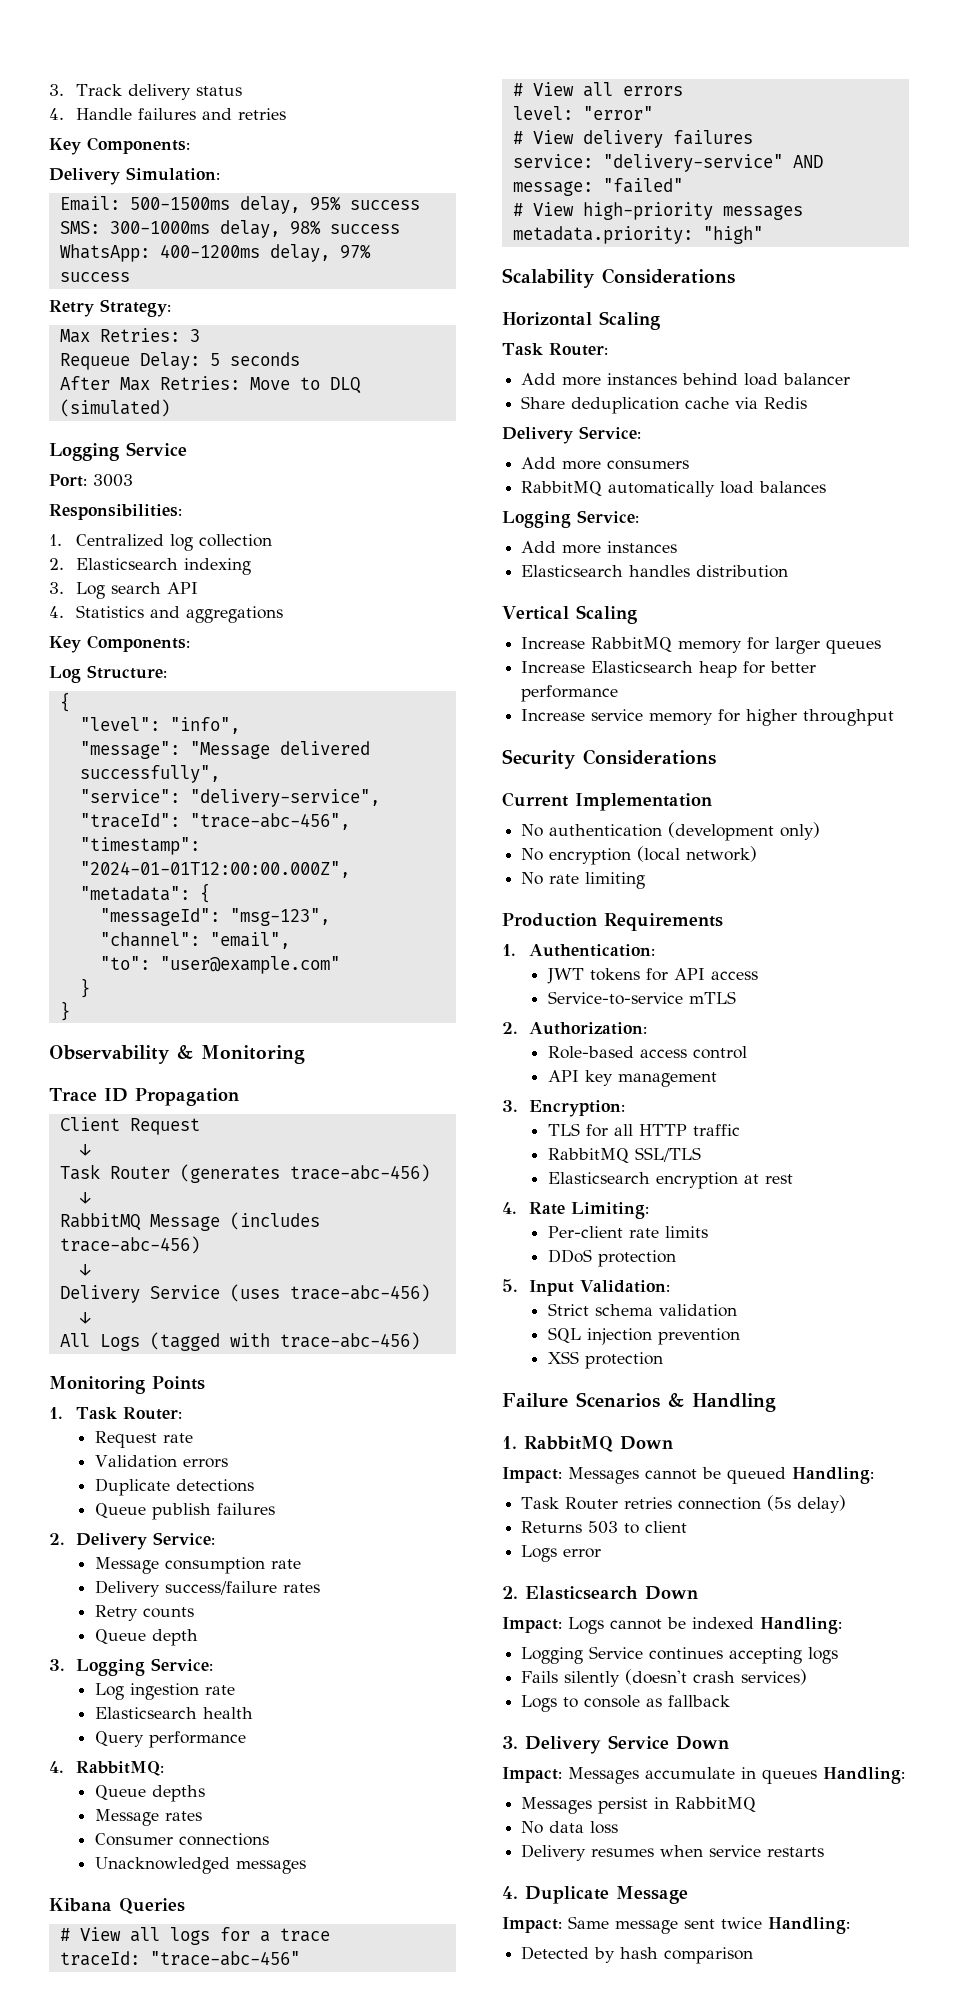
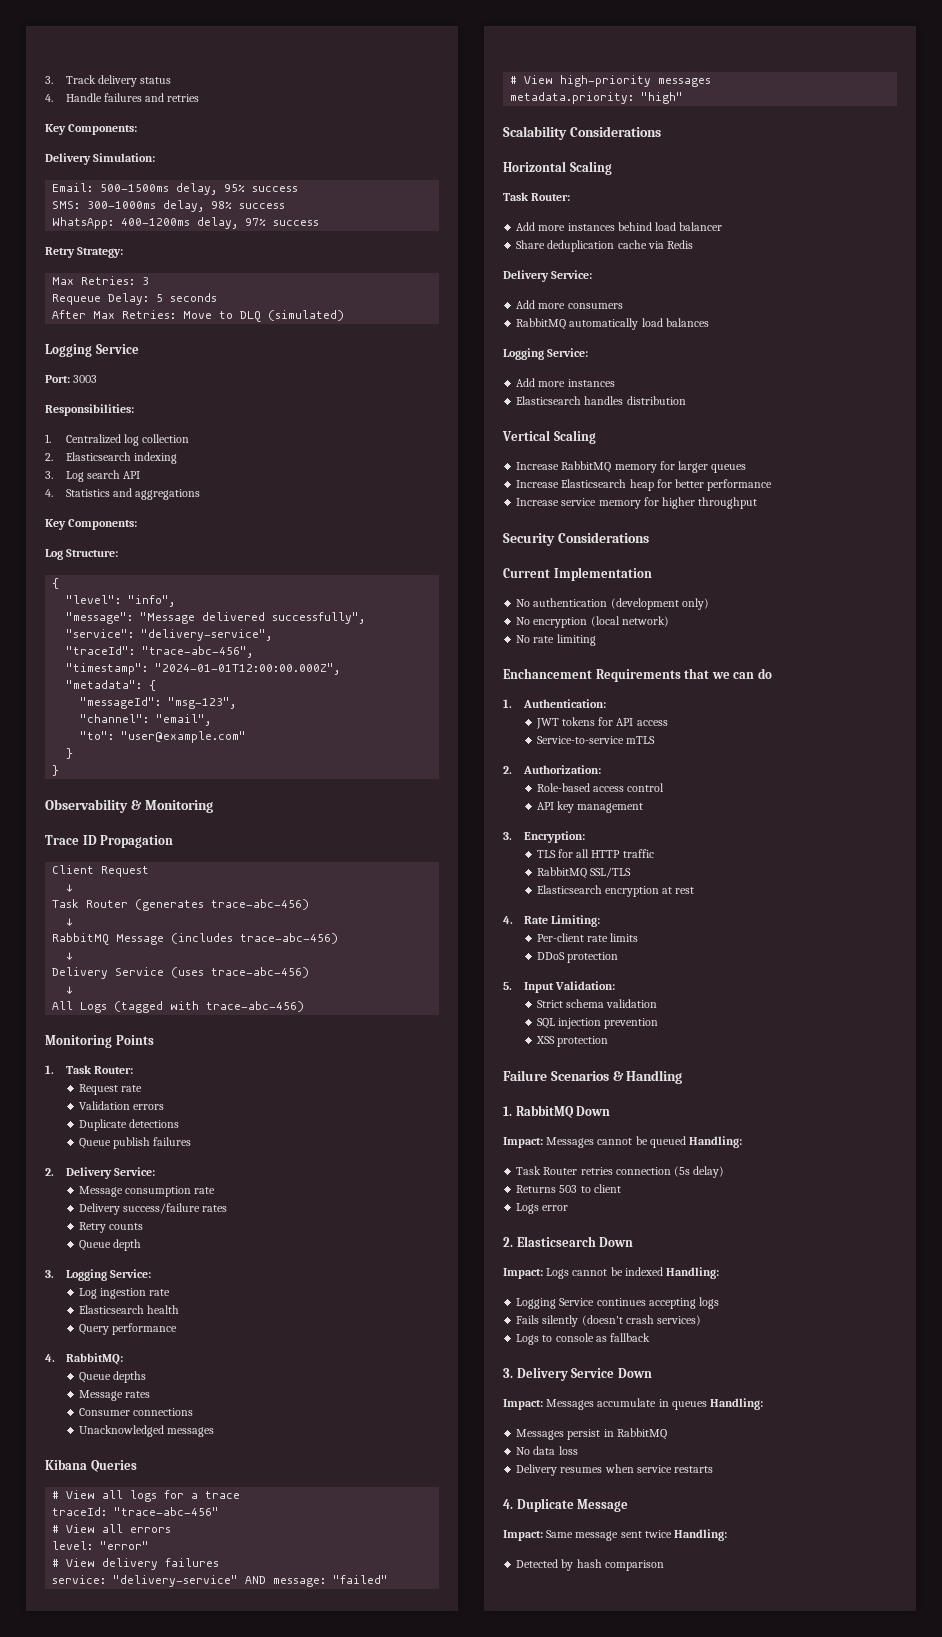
- Production Requirements
+ Enchancement Requirements that we can do

